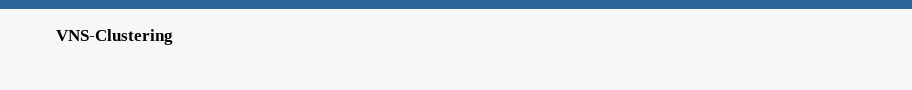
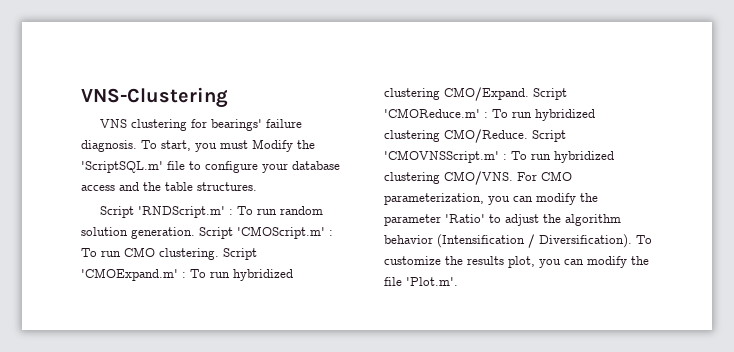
+ VNS clustering for bearings' failure diagnosis. To start, you must Modify the 'ScriptSQL.m' file to configure your database access and the table structures.
+ Script 'RNDScript.m' : To run random solution generation. Script 'CMOScript.m' : To run CMO clustering. Script 'CMOExpand.m' : To run hybridized clustering CMO/Expand. Script 'CMOReduce.m' : To run hybridized clustering CMO/Reduce. Script 'CMOVNSScript.m' : To run hybridized clustering CMO/VNS. For CMO parameterization, you can modify the parameter 'Ratio' to adjust the algorithm behavior (Intensification / Diversification). To customize the results plot, you can modify the file 'Plot.m'.

